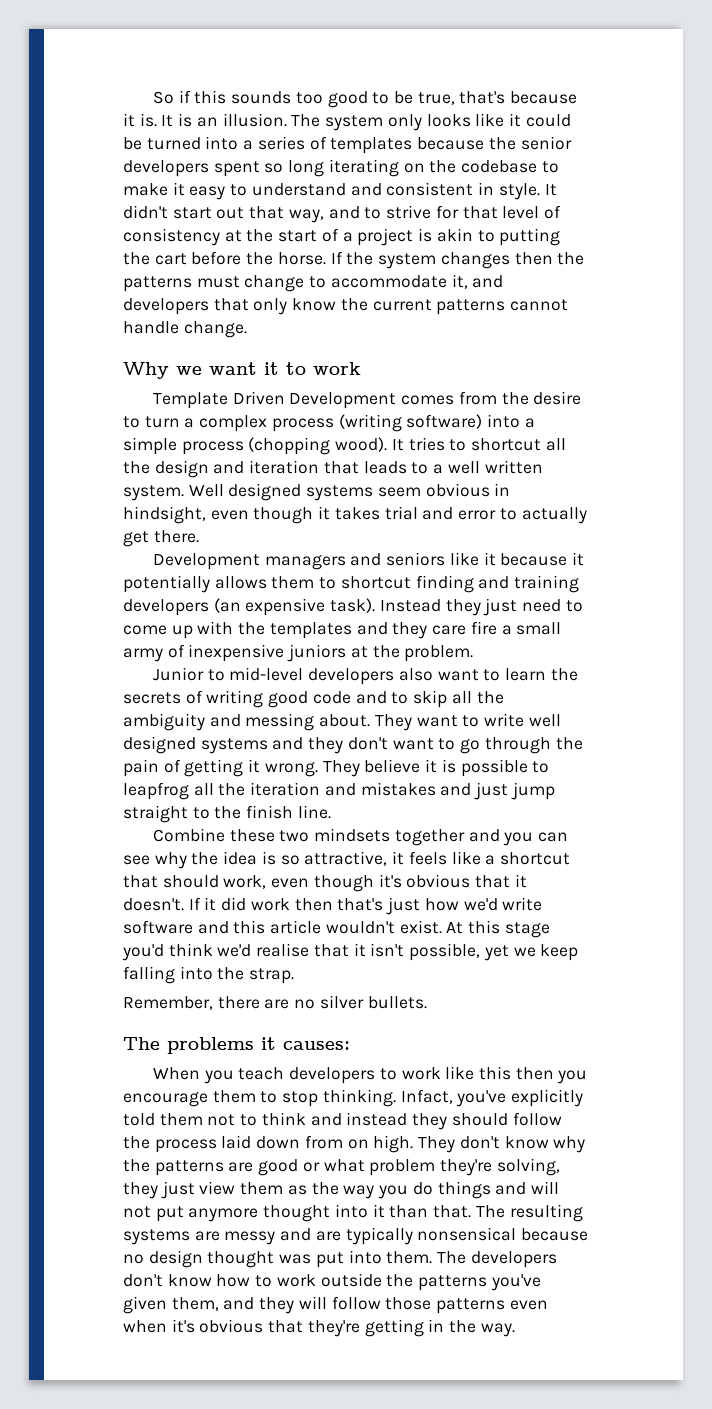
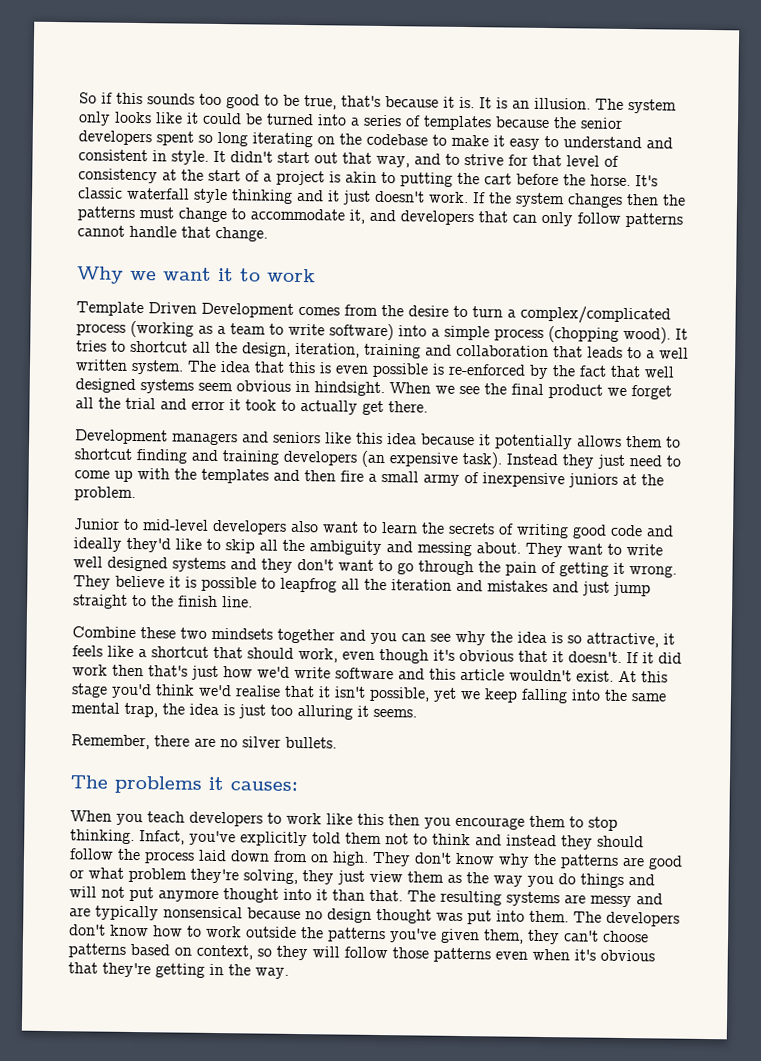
+ It's classic waterfall style thinking and it just doesn't work.
- If the system changes then the patterns must change to accommodate it, and developers that only know the current patterns cannot handle change.
+ If the system changes then the patterns must change to accommodate it, and developers that can only follow patterns cannot handle that change.
- Template Driven Development comes from the desire to turn a complex process (writing software) into a simple process (chopping wood).
+ Template Driven Development comes from the desire to turn a complex/complicated process (working as a team to write software) into a simple process (chopping wood).
- It tries to shortcut all the design and iteration that leads to a well written system.
+ It tries to shortcut all the design, iteration, training and collaboration that leads to a well written system.
- Well designed systems seem obvious in hindsight, even though it takes trial and error to actually get there.
+ The idea that this is even possible is re-enforced by the fact that well designed systems seem obvious in hindsight. When we see the final product we forget all the trial and error it took to actually get there.
- Development managers and seniors like it because it potentially allows them to shortcut finding and training developers (an expensive task).
+ Development managers and seniors like this idea because it potentially allows them to shortcut finding and training developers (an expensive task).
- Instead they just need to come up with the templates and they care fire a small army of inexpensive juniors at the problem.
+ Instead they just need to come up with the templates and then fire a small army of inexpensive juniors at the problem.
- Junior to mid-level developers also want to learn the secrets of writing good code and to skip all the ambiguity and messing about.
+ Junior to mid-level developers also want to learn the secrets of writing good code and ideally they'd like to skip all the ambiguity and messing about.
- At this stage you'd think we'd realise that it isn't possible, yet we keep falling into the strap.
+ At this stage you'd think we'd realise that it isn't possible, yet we keep falling into the same mental trap, the idea is just too alluring it seems.
- The developers don't know how to work outside the patterns you've given them, and they will follow those patterns even when it's obvious that they're getting in the way.
+ The developers don't know how to work outside the patterns you've given them, they can't choose patterns based on context, so they will follow those patterns even when it's obvious that they're getting in the way.

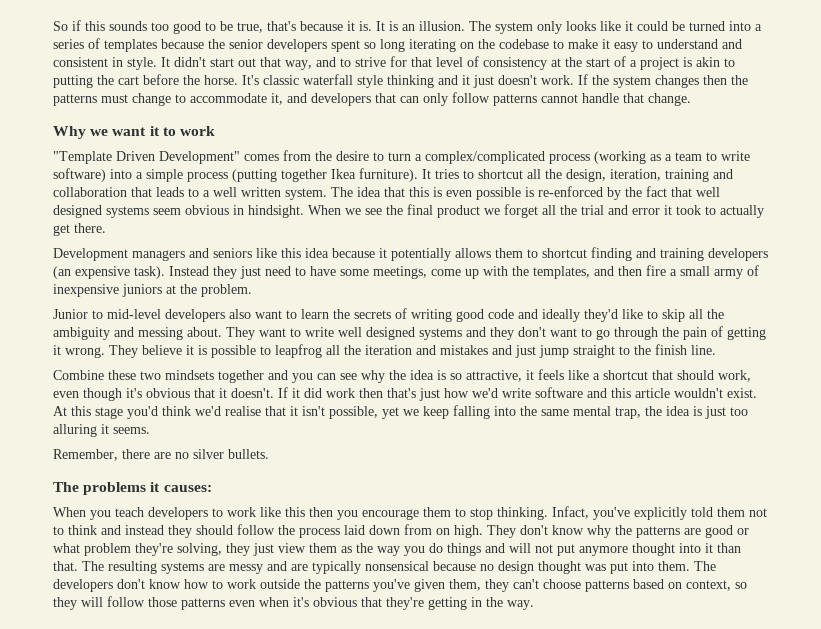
- Template Driven Development comes from the desire to turn a complex/complicated process (working as a team to write software) into a simple process (chopping wood).
+ "Template Driven Development" comes from the desire to turn a complex/complicated process (working as a team to write software) into a simple process (putting together Ikea furniture).
- Instead they just need to come up with the templates and then fire a small army of inexpensive juniors at the problem.
+ Instead they just need to have some meetings, come up with the templates, and then fire a small army of inexpensive juniors at the problem.

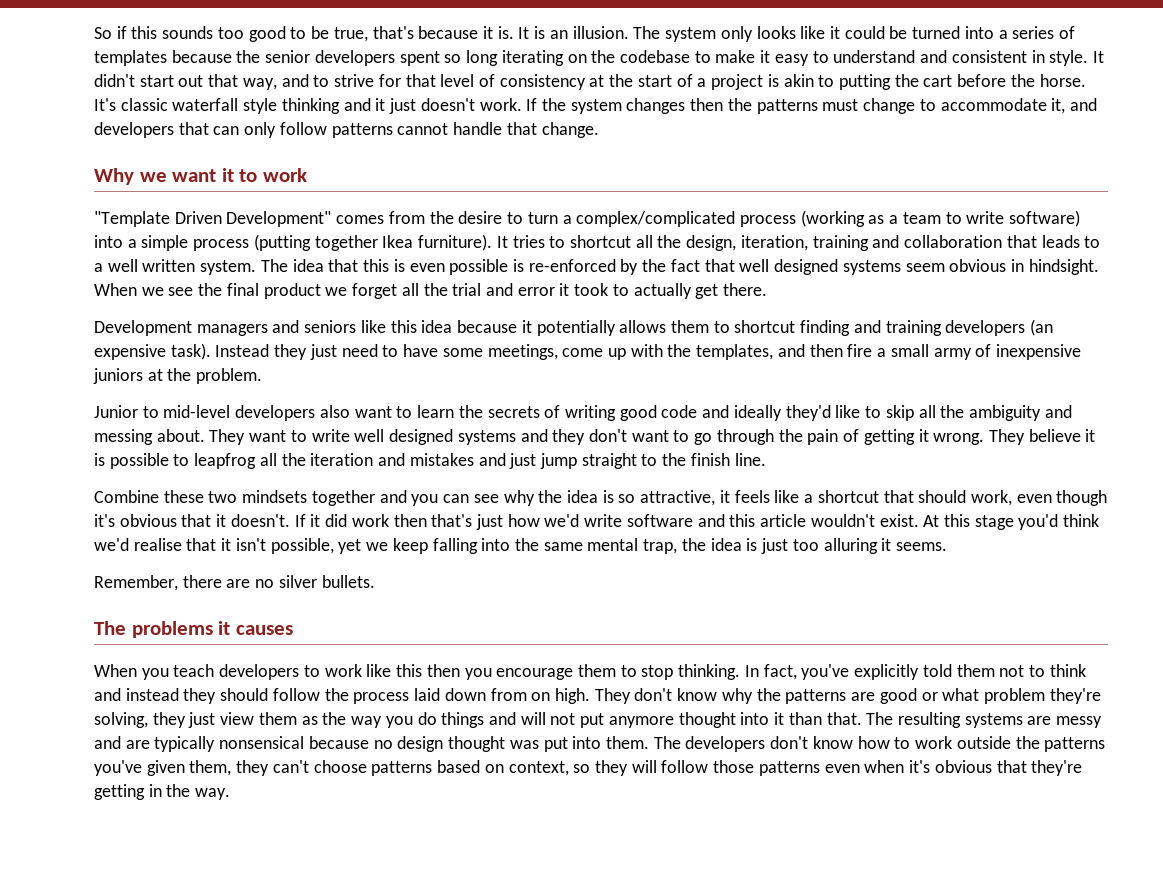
- The problems it causes:
+ The problems it causes
- Infact, you've explicitly told them not to think and instead they should follow the process laid down from on high.
+ In fact, you've explicitly told them not to think and instead they should follow the process laid down from on high.

